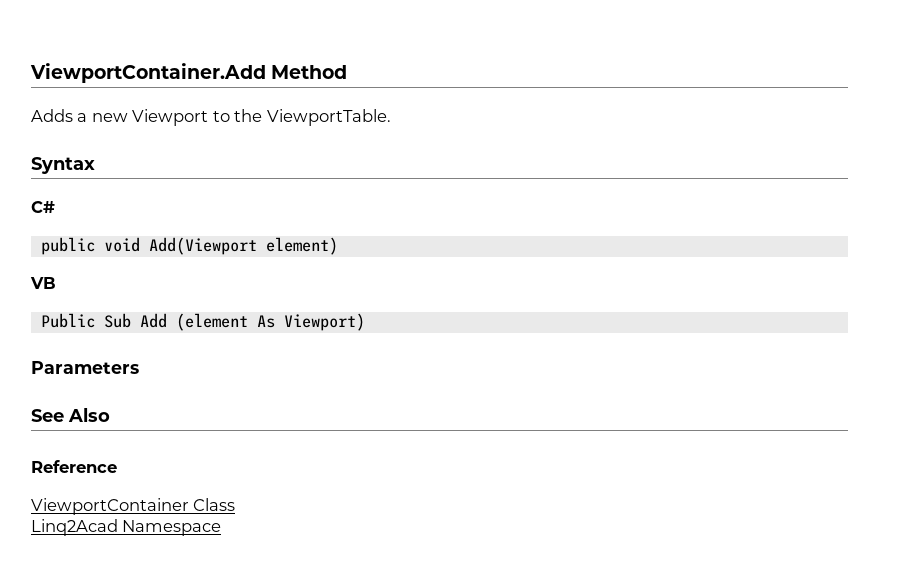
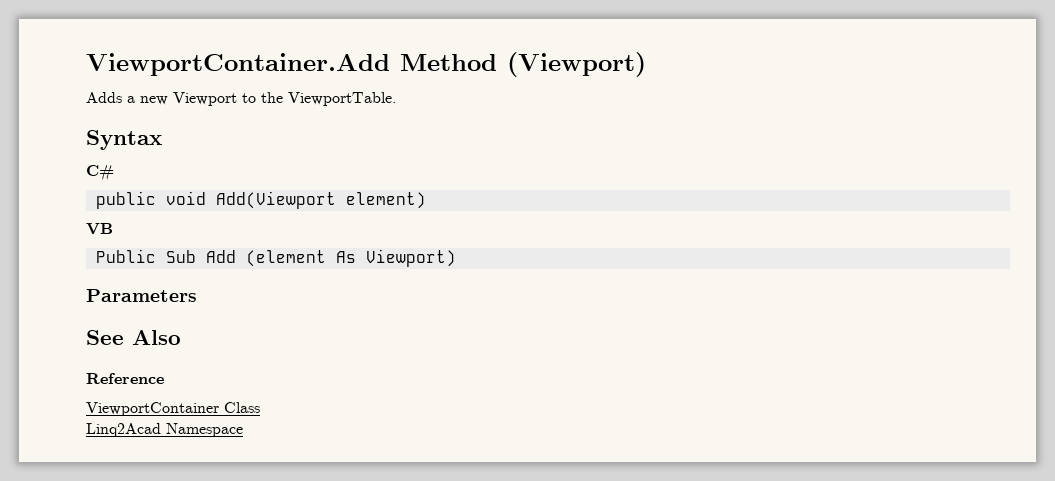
- ViewportContainer.Add Method
+ ViewportContainer.Add Method (Viewport)

